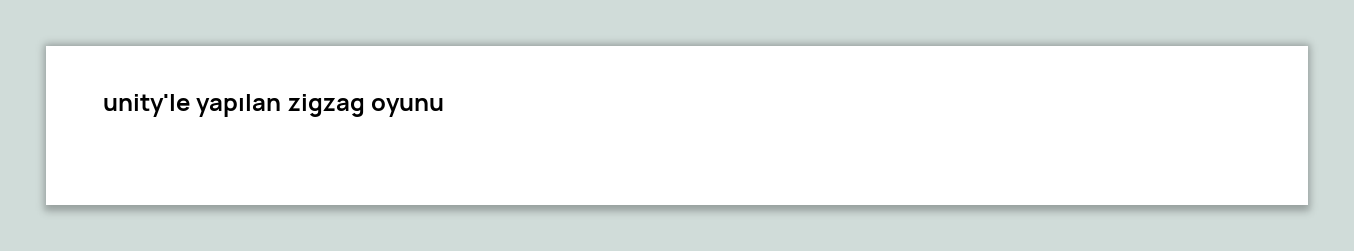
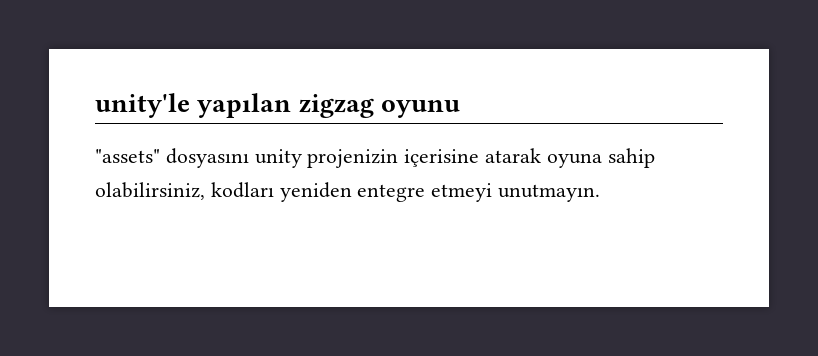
+ "assets" dosyasını unity projenizin içerisine atarak oyuna sahip olabilirsiniz, kodları yeniden entegre etmeyi unutmayın.

